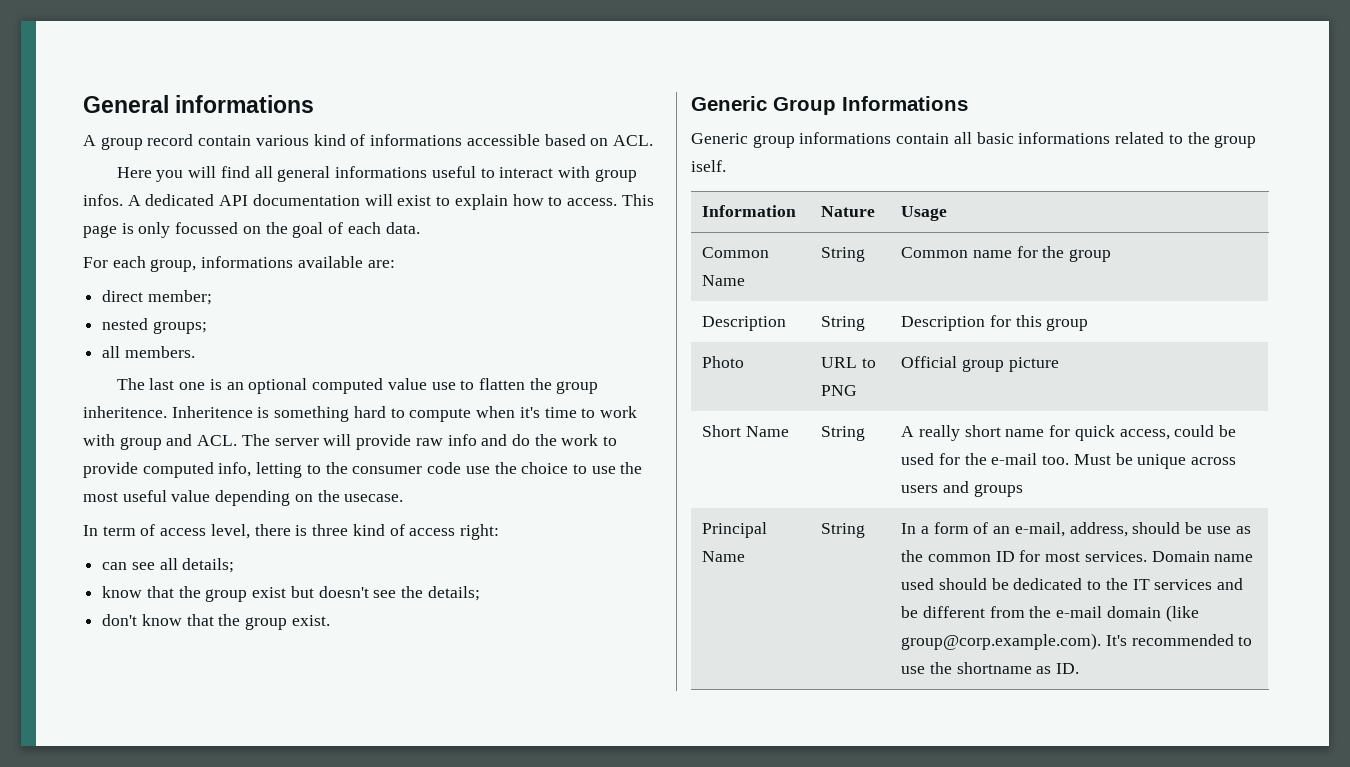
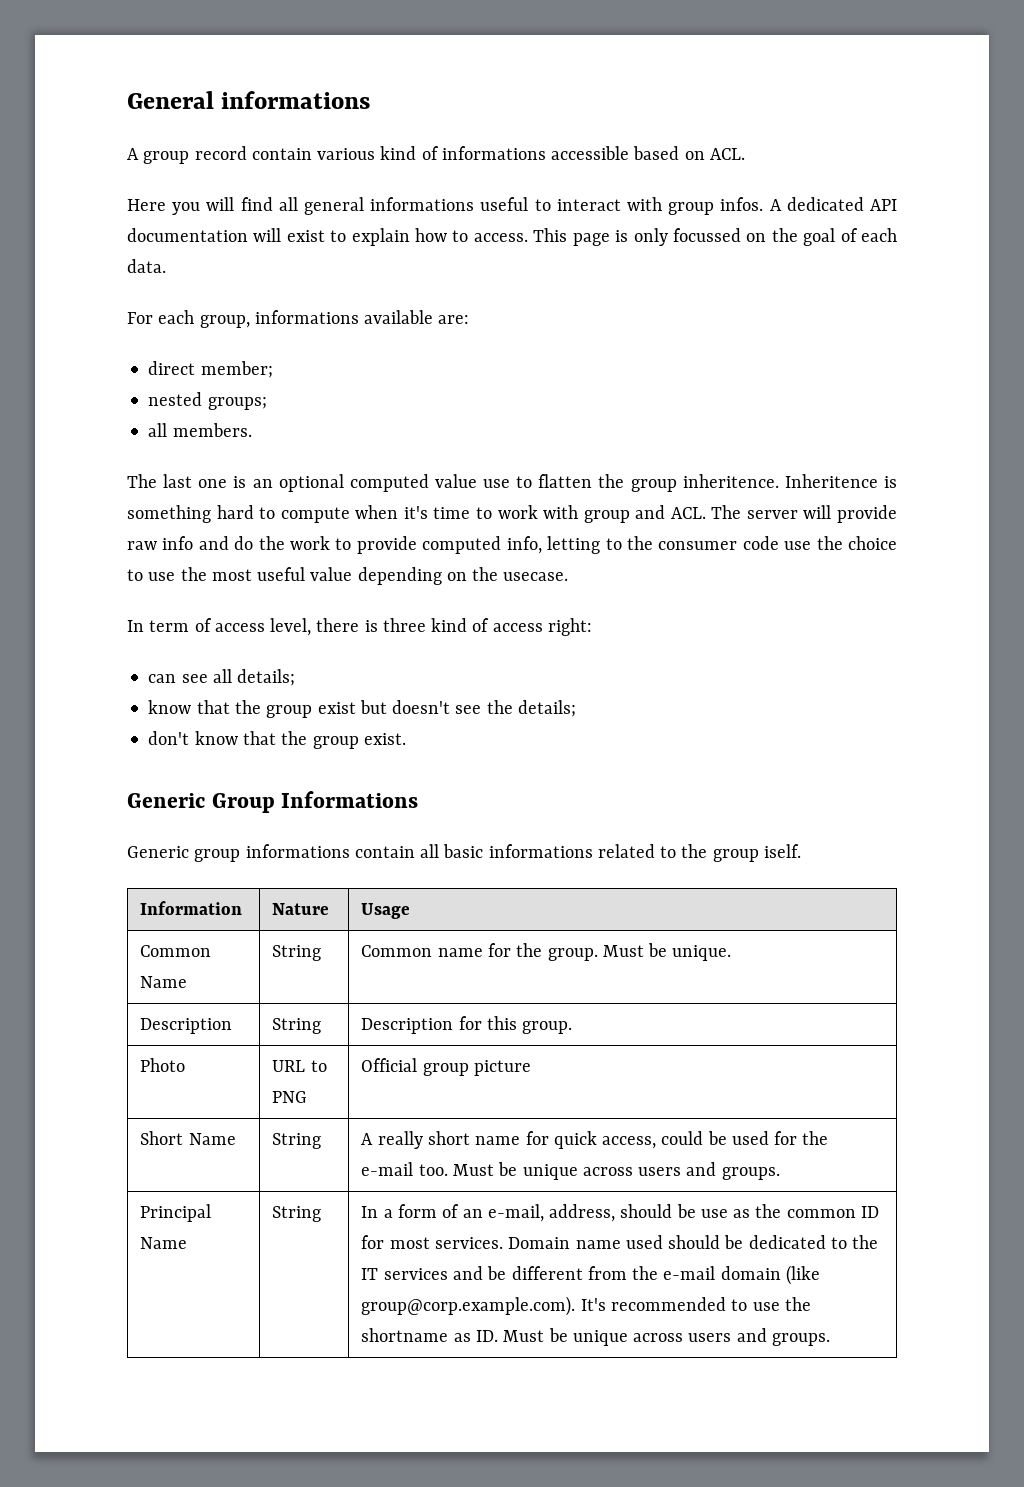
- Common Name | String | Common name for the group
+ Common Name | String | Common name for the group. Must be unique.
- Description | String | Description for this group
+ Description | String | Description for this group.
- Short Name | String | A really short name for quick access, could be used for the e-mail too. Must be unique across users and groups
+ Short Name | String | A really short name for quick access, could be used for the e-mail too. Must be unique across users and groups.
- Domain name used should be dedicated to the IT services and be different from the e-mail domain (like group@corp.example.com). It's recommended to use the shortname as ID.
+ Domain name used should be dedicated to the IT services and be different from the e-mail domain (like group@corp.example.com). It's recommended to use the shortname as ID. Must be unique across users and groups.

